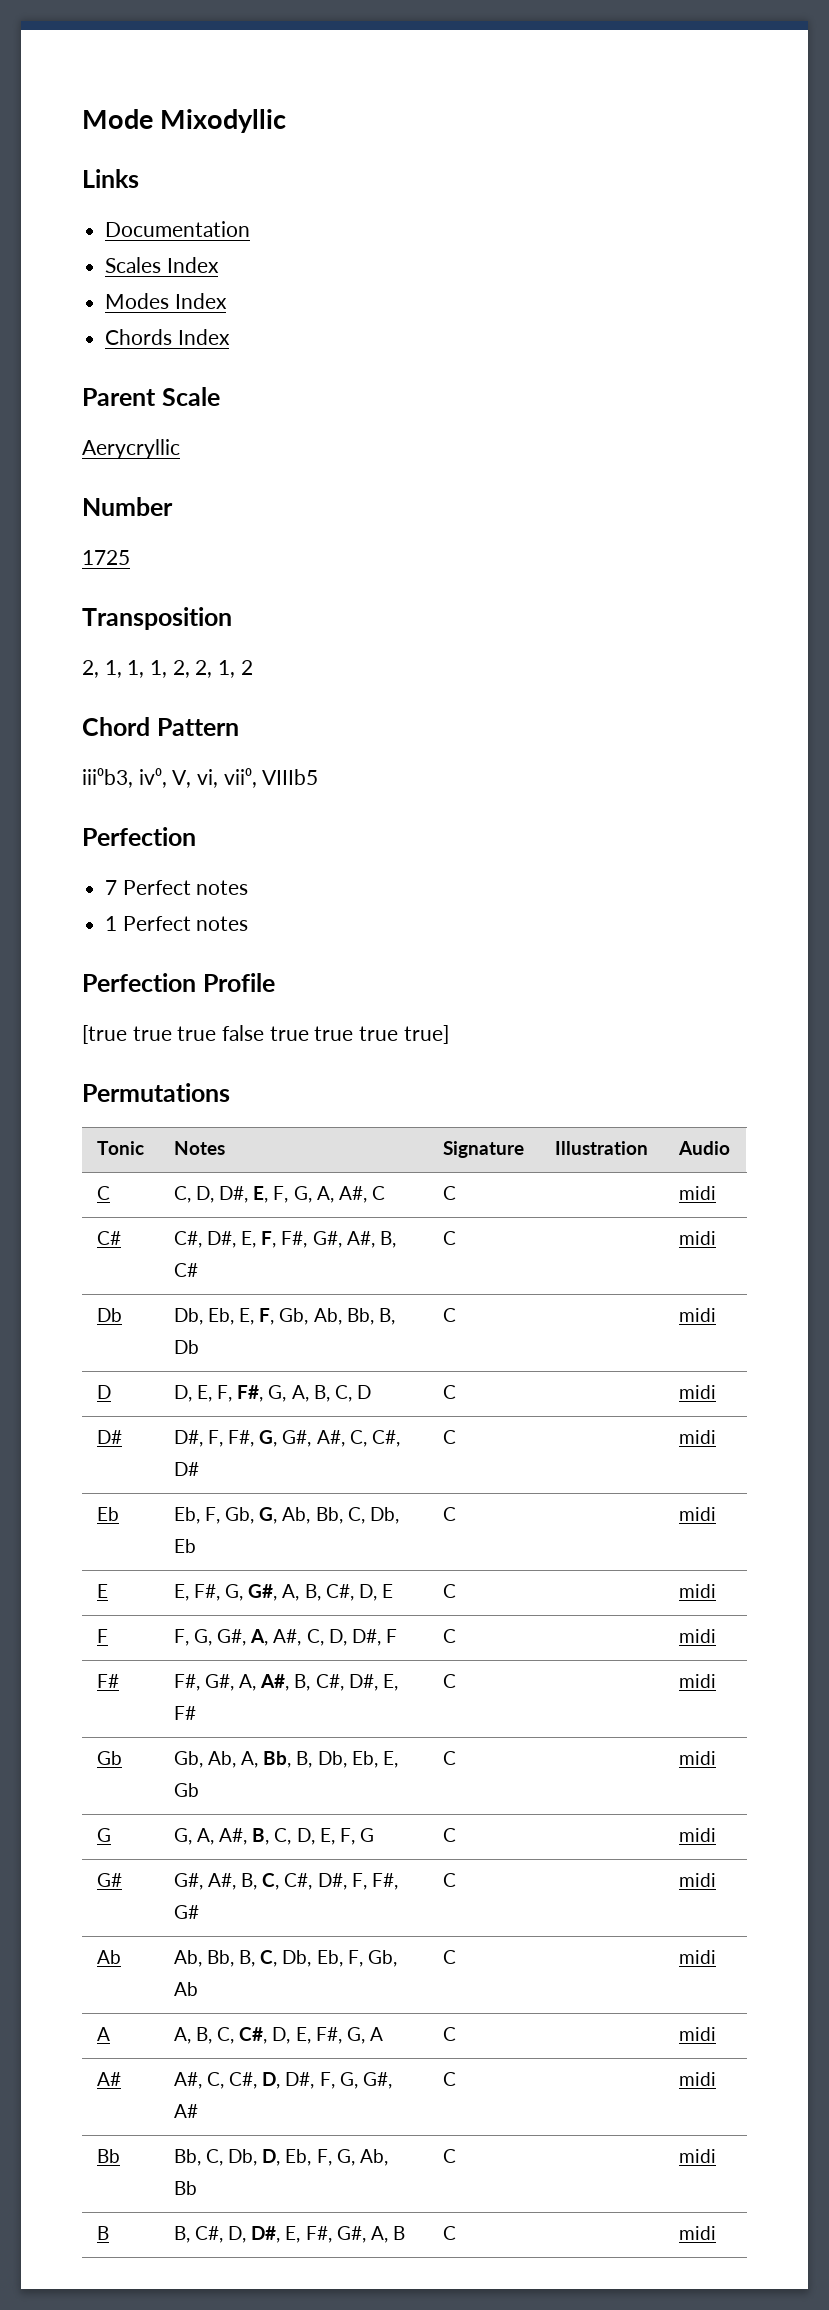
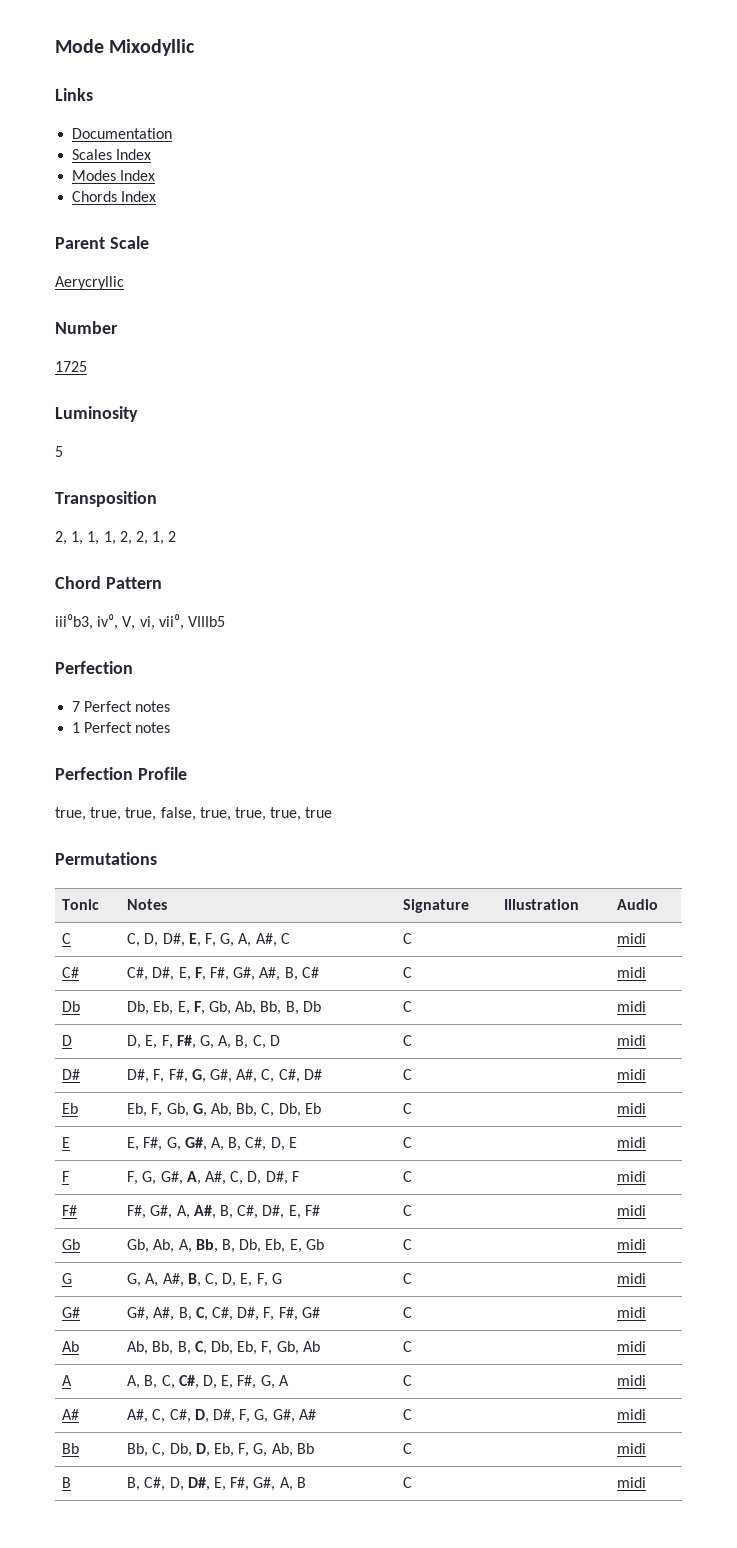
+ Luminosity
+ 5
- [true true true false true true true true]
+ true, true, true, false, true, true, true, true

